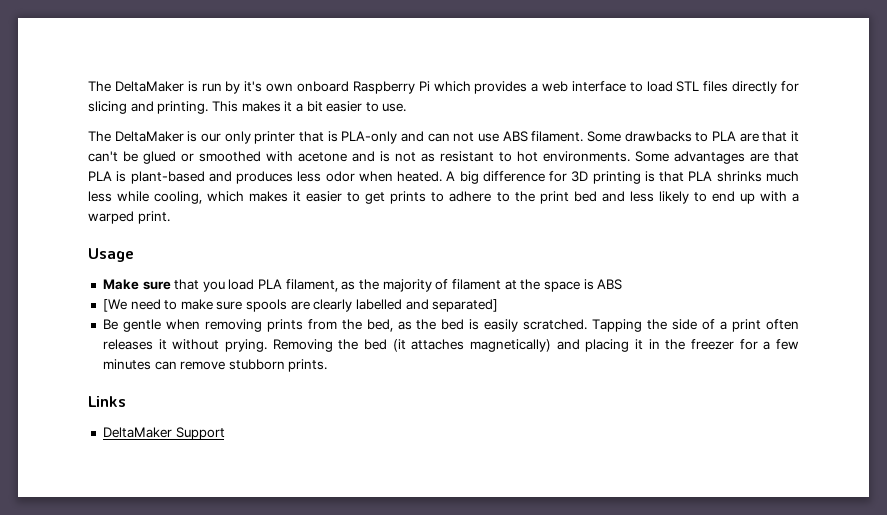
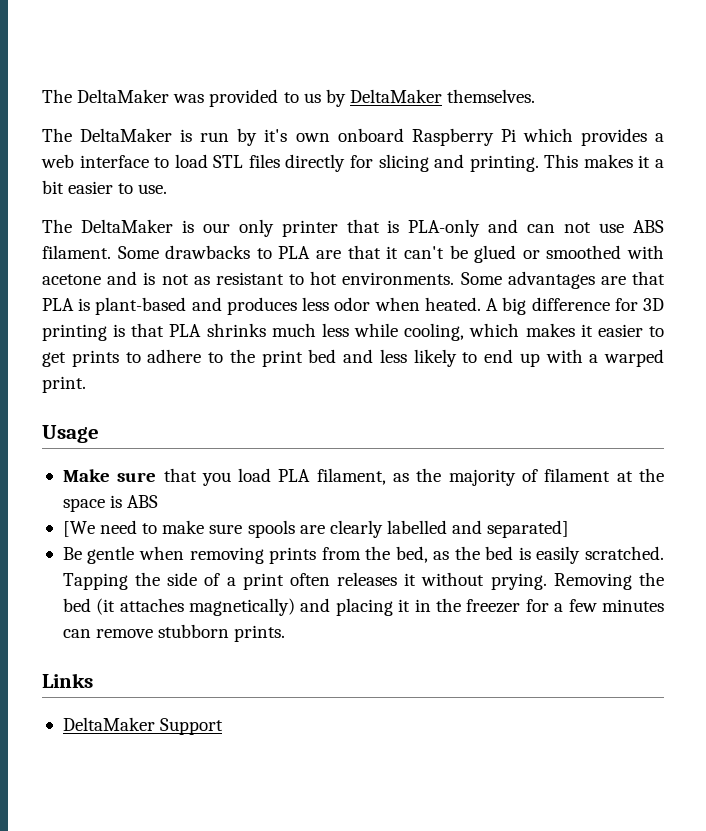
+ The DeltaMaker was provided to us by DeltaMaker themselves.

